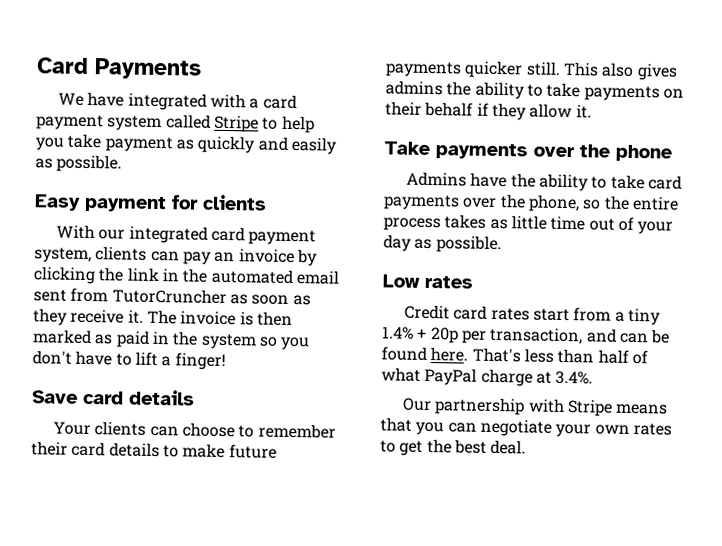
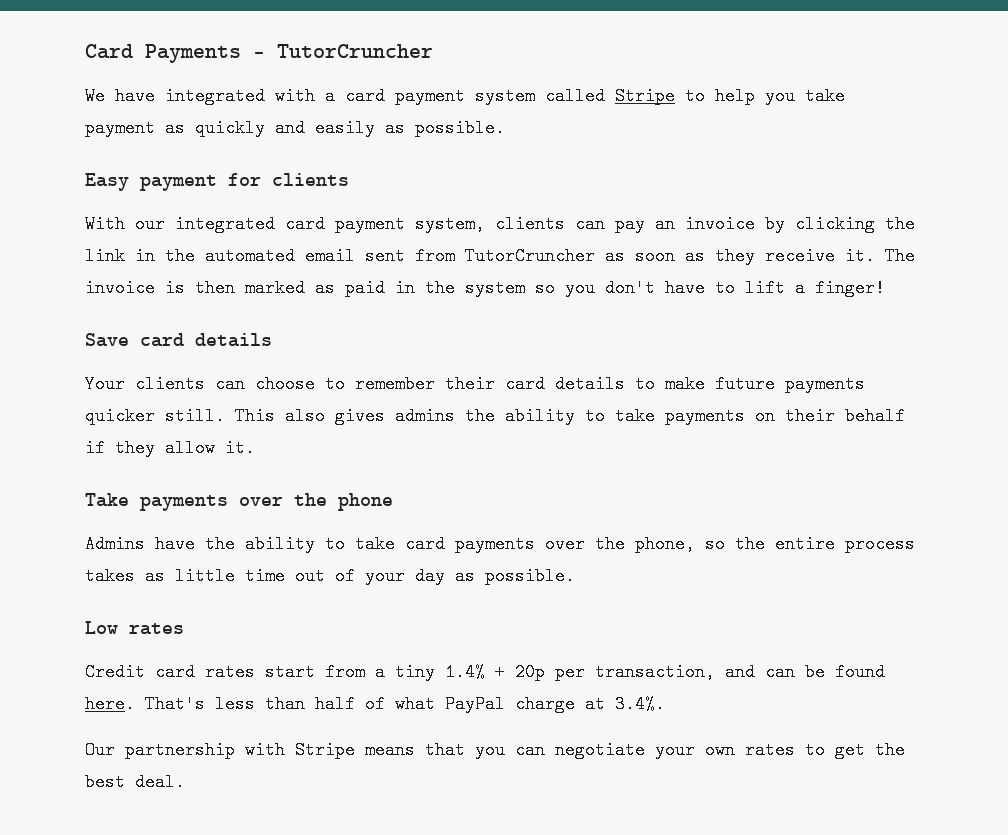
- Card Payments
+ Card Payments - TutorCruncher

